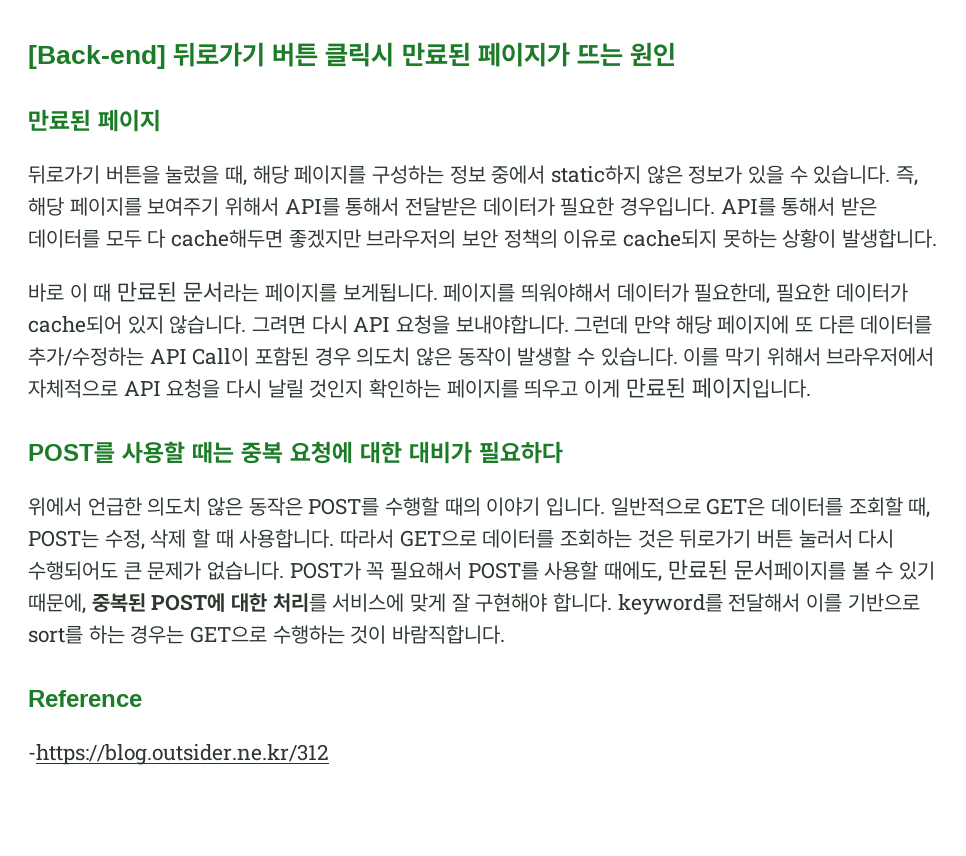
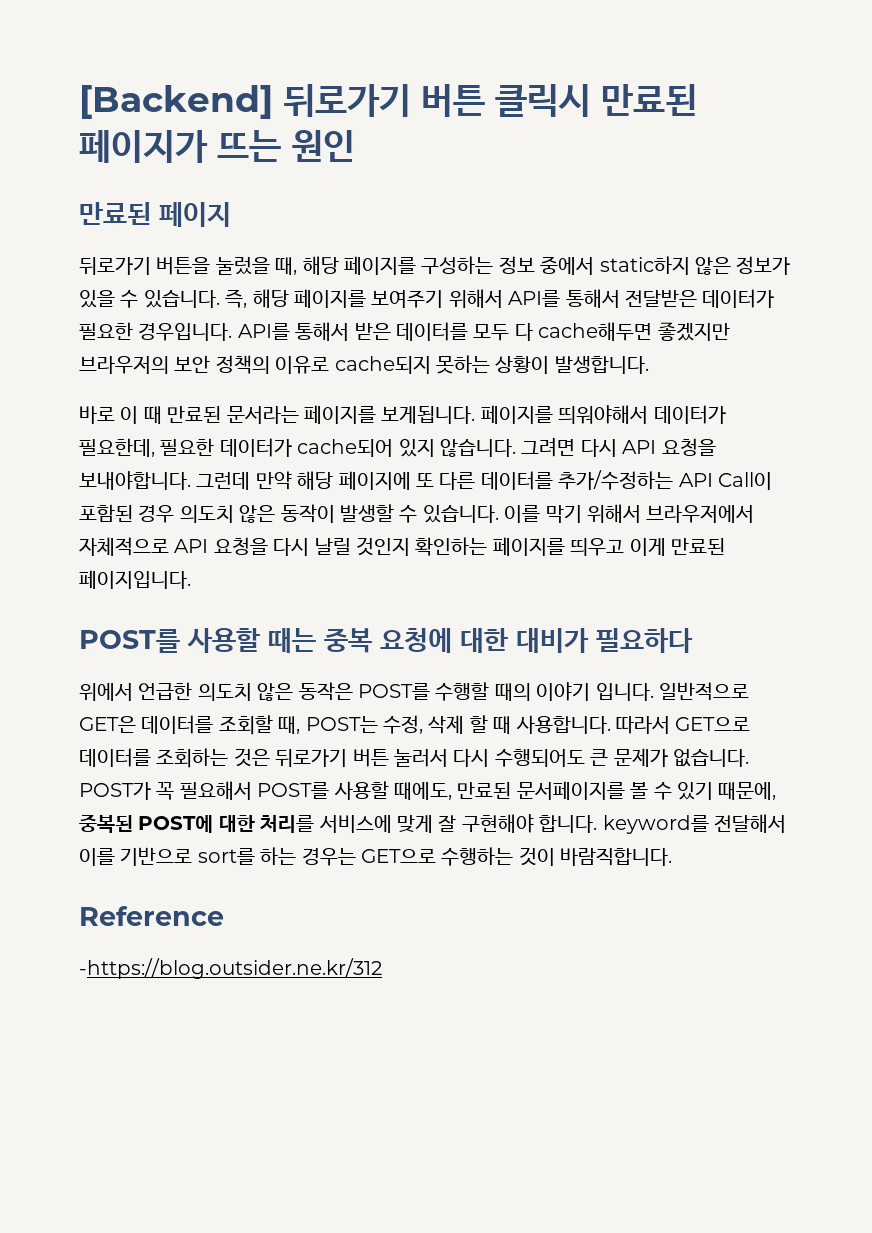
- [Back-end] 뒤로가기 버튼 클릭시 만료된 페이지가 뜨는 원인
+ [Backend] 뒤로가기 버튼 클릭시 만료된 페이지가 뜨는 원인

